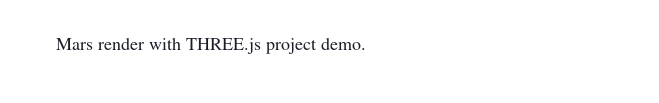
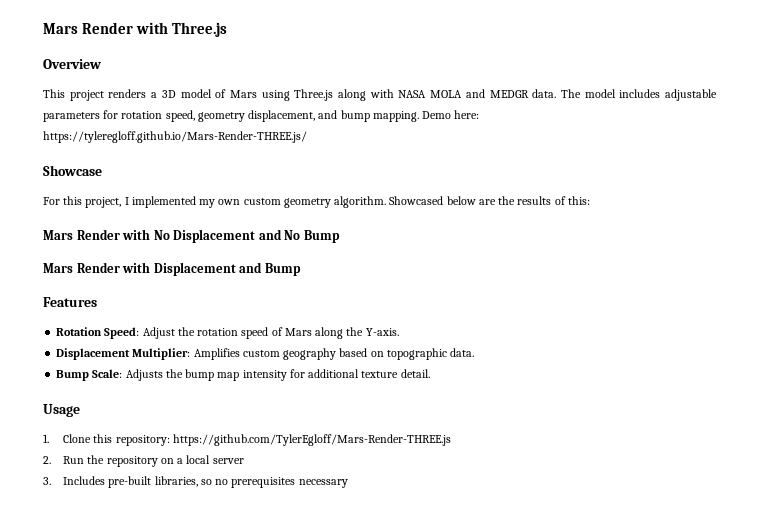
- Mars render with THREE.js project demo.
+ Mars Render with Three.js
+ Overview
+ This project renders a 3D model of Mars using Three.js along with NASA MOLA and MEDGR data. The model includes adjustable parameters for rotation speed, geometry displacement, and bump mapping. Demo here: https://tyleregloff.github.io/Mars-Render-THREE.js/
+ Showcase
+ For this project, I implemented my own custom geometry algorithm. Showcased below are the results of this:
+ Mars Render with No Displacement and No Bump
+ Mars Render with Displacement and Bump
+ Features
+ Rotation Speed: Adjust the rotation speed of Mars along the Y-axis.
+ Displacement Multiplier: Amplifies custom geography based on topographic data.
+ Bump Scale: Adjusts the bump map intensity for additional texture detail.
+ Usage
+ 1. Clone this repository: https://github.com/TylerEgloff/Mars-Render-THREE.js
+ 2. Run the repository on a local server
+ 3. Includes pre-built libraries, so no prerequisites necessary

